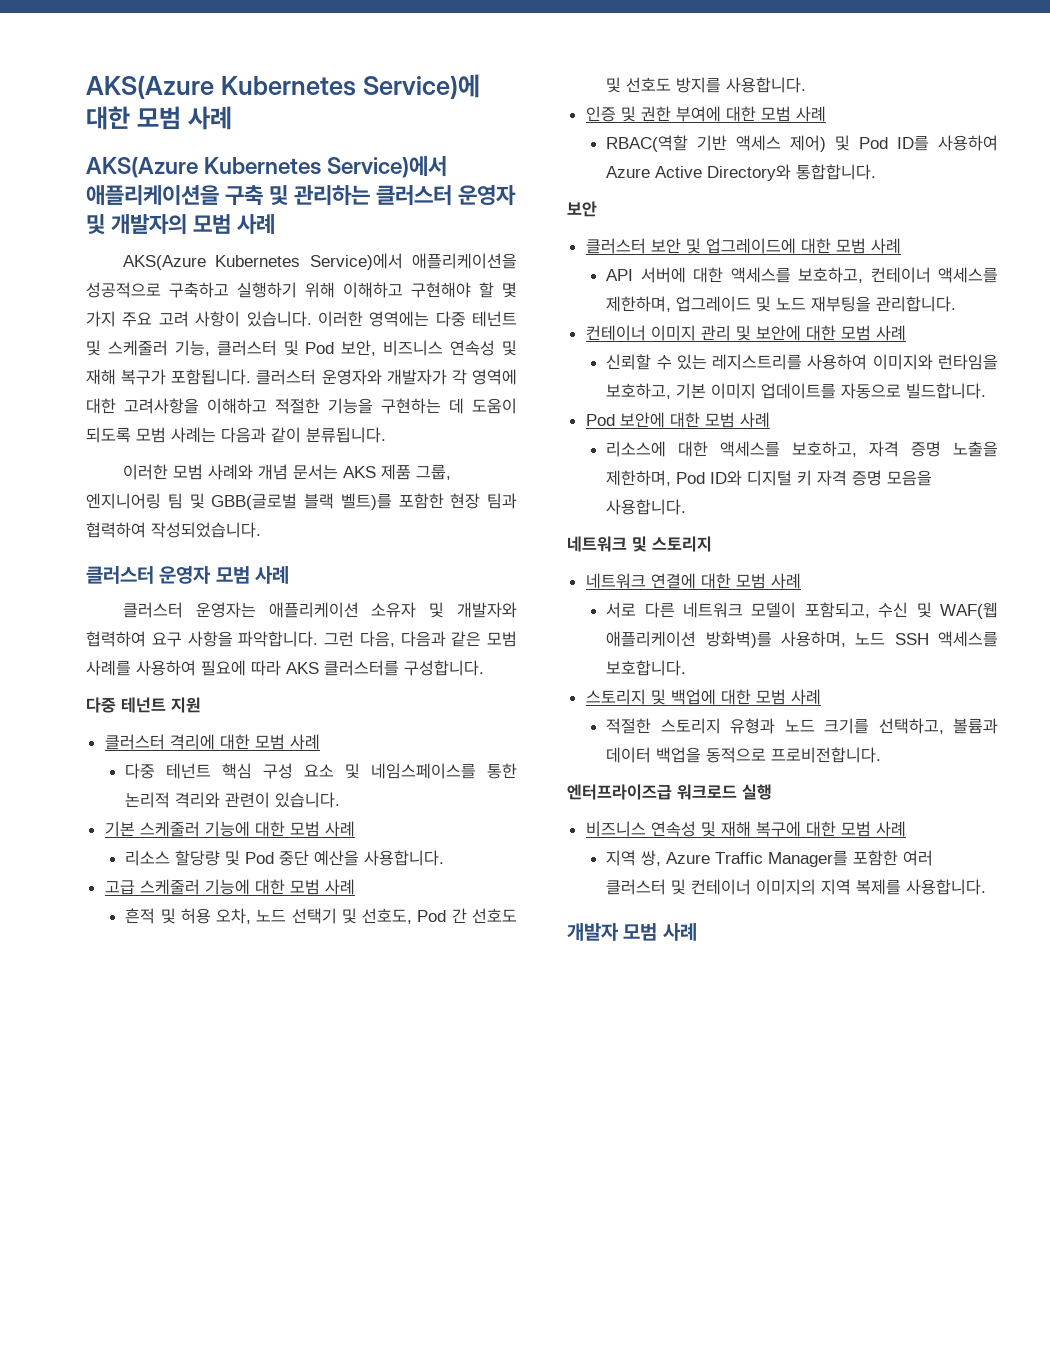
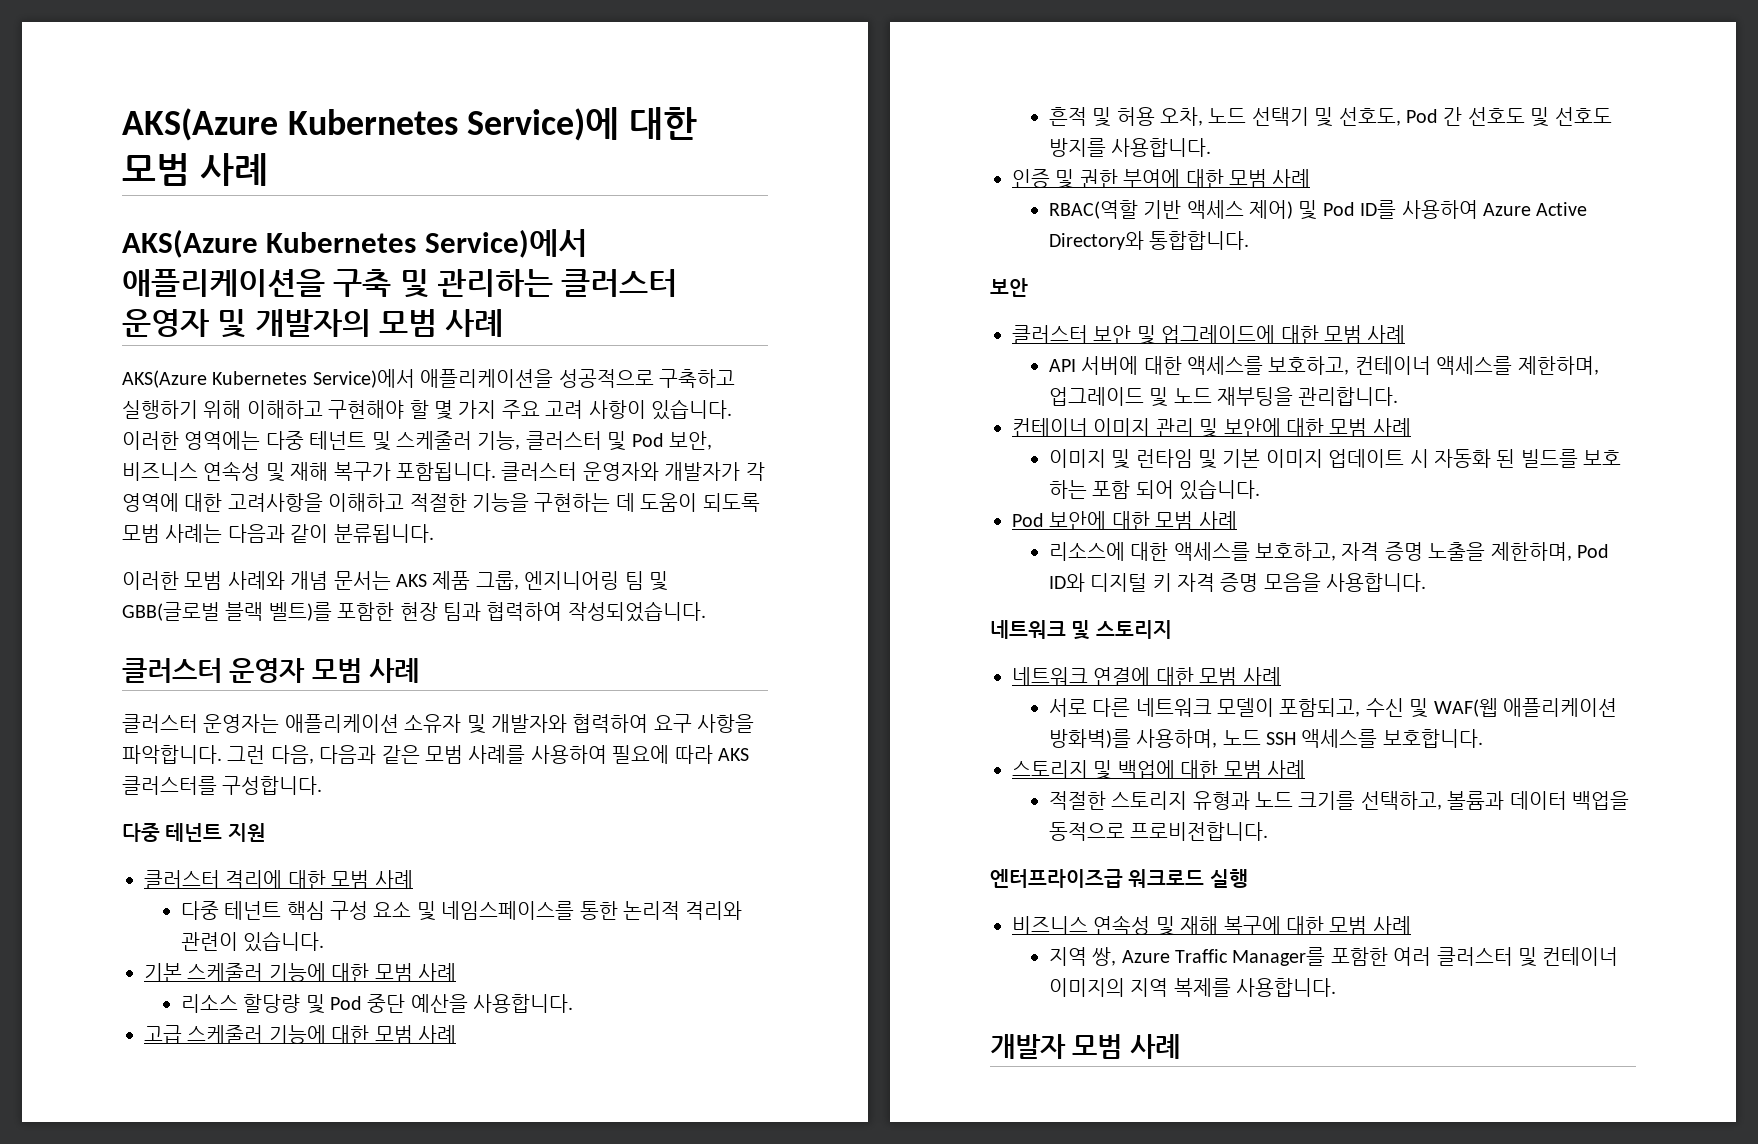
- 신뢰할 수 있는 레지스트리를 사용하여 이미지와 런타임을 보호하고, 기본 이미지 업데이트를 자동으로 빌드합니다.
+ 이미지 및 런타임 및 기본 이미지 업데이트 시 자동화 된 빌드를 보호 하는 포함 되어 있습니다.

